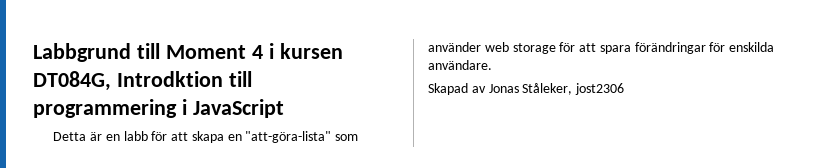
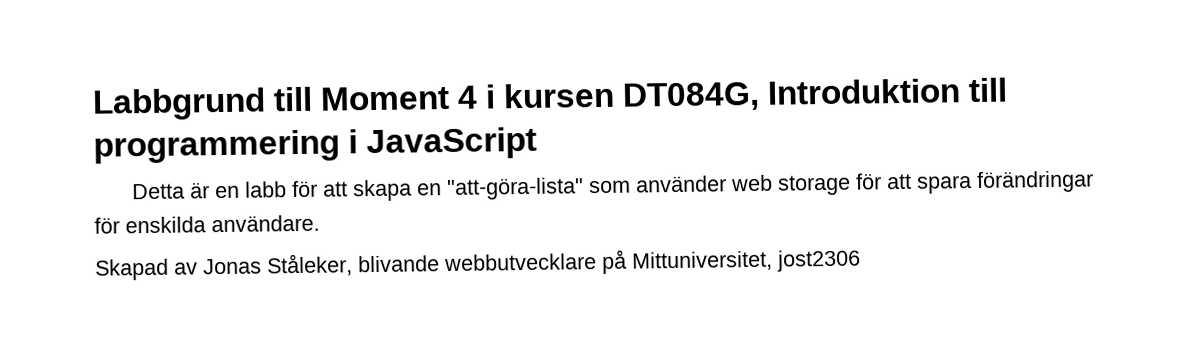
- Labbgrund till Moment 4 i kursen DT084G, Introdktion till programmering i JavaScript
+ Labbgrund till Moment 4 i kursen DT084G, Introduktion till programmering i JavaScript
- Skapad av Jonas Ståleker, jost2306
+ Skapad av Jonas Ståleker, blivande webbutvecklare på Mittuniversitet, jost2306

